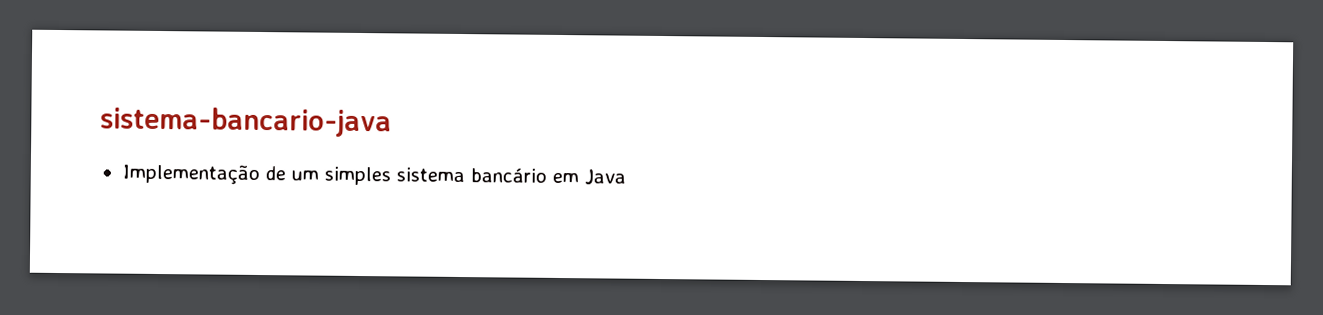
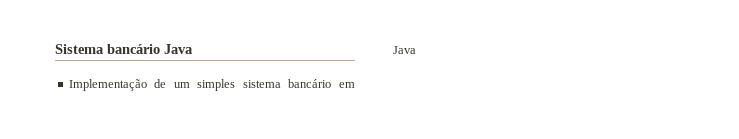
- sistema-bancario-java
+ Sistema bancário Java

